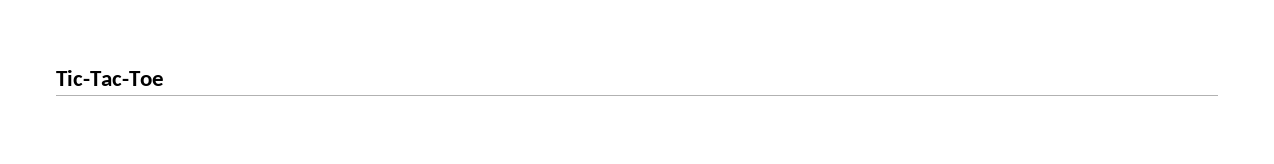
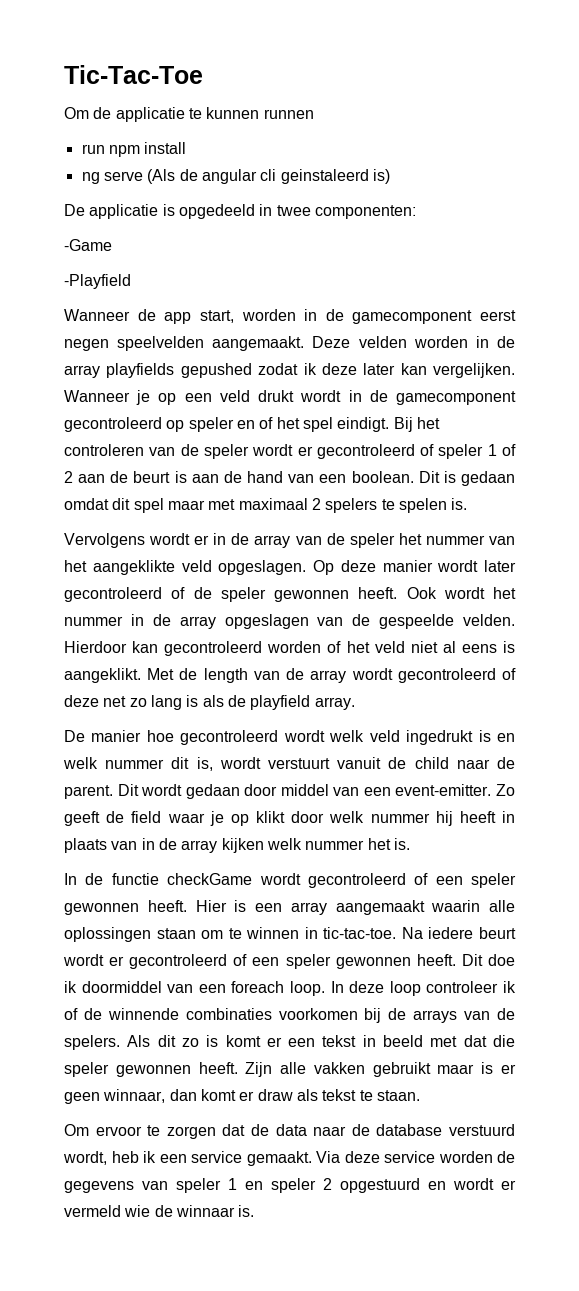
+ Om de applicatie te kunnen runnen
+ run npm install
+ ng serve (Als de angular cli geinstaleerd is)
+ De applicatie is opgedeeld in twee componenten:
+ -Game
+ -Playfield
+ Wanneer de app start, worden in de gamecomponent eerst negen speelvelden aangemaakt. Deze velden worden in de array playfields gepushed zodat ik deze later kan vergelijken. Wanneer je op een veld drukt wordt in de gamecomponent gecontroleerd op speler en of het spel eindigt. Bij het controleren van de speler wordt er gecontroleerd of speler 1 of 2 aan de beurt is aan de hand van een boolean. Dit is gedaan omdat dit spel maar met maximaal 2 spelers te spelen is.
+ Vervolgens wordt er in de array van de speler het nummer van het aangeklikte veld opgeslagen. Op deze manier wordt later gecontroleerd of de speler gewonnen heeft. Ook wordt het nummer in de array opgeslagen van de gespeelde velden. Hierdoor kan gecontroleerd worden of het veld niet al eens is aangeklikt. Met de length van de array wordt gecontroleerd of deze net zo lang is als de playfield array.
+ De manier hoe gecontroleerd wordt welk veld ingedrukt is en welk nummer dit is, wordt verstuurt vanuit de child naar de parent. Dit wordt gedaan door middel van een event-emitter. Zo geeft de field waar je op klikt door welk nummer hij heeft in plaats van in de array kijken welk nummer het is.
+ In de functie checkGame wordt gecontroleerd of een speler gewonnen heeft. Hier is een array aangemaakt waarin alle oplossingen staan om te winnen in tic-tac-toe. Na iedere beurt wordt er gecontroleerd of een speler gewonnen heeft. Dit doe ik doormiddel van een foreach loop. In deze loop controleer ik of de winnende combinaties voorkomen bij de arrays van de spelers. Als dit zo is komt er een tekst in beeld met dat die speler gewonnen heeft. Zijn alle vakken gebruikt maar is er geen winnaar, dan komt er draw als tekst te staan.
+ Om ervoor te zorgen dat de data naar de database verstuurd wordt, heb ik een service gemaakt. Via deze service worden de gegevens van speler 1 en speler 2 opgestuurd en wordt er vermeld wie de winnaar is.

